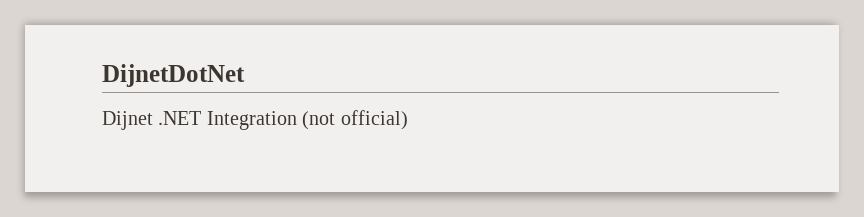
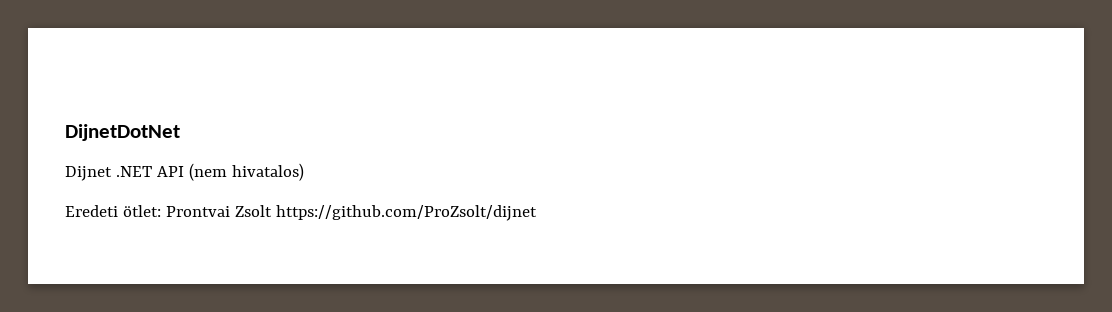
- Dijnet .NET Integration (not official)
+ Dijnet .NET API (nem hivatalos)
+ Eredeti ötlet: Prontvai Zsolt https://github.com/ProZsolt/dijnet

